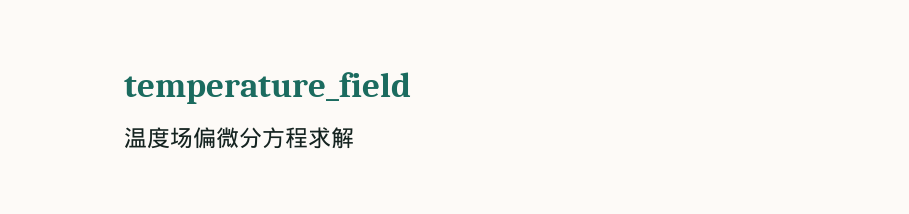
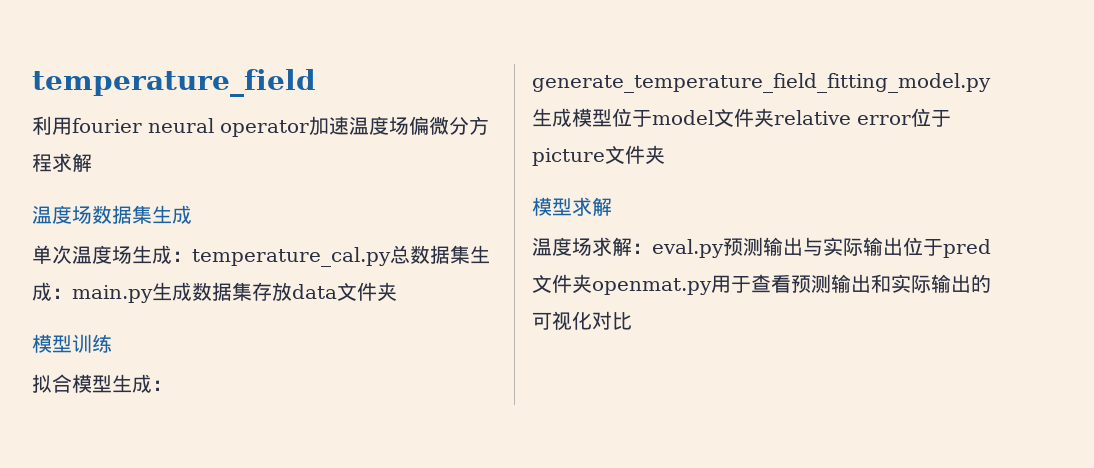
- 温度场偏微分方程求解
+ 利用fourier neural operator加速温度场偏微分方程求解
+ 温度场数据集生成
+ 单次温度场生成：temperature_cal.py总数据集生成：main.py生成数据集存放data文件夹
+ 模型训练
+ 拟合模型生成：generate_temperature_field_fitting_model.py生成模型位于model文件夹relative error位于picture文件夹
+ 模型求解
+ 温度场求解：eval.py预测输出与实际输出位于pred文件夹openmat.py用于查看预测输出和实际输出的可视化对比

